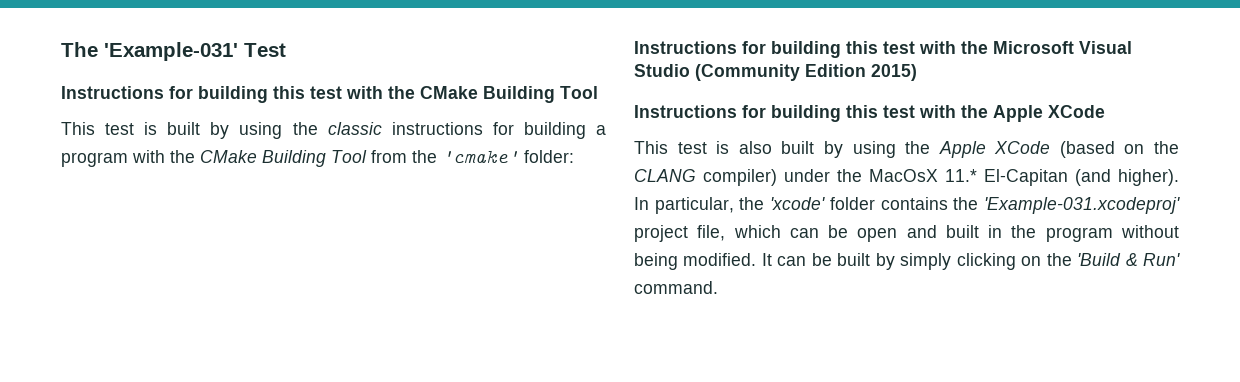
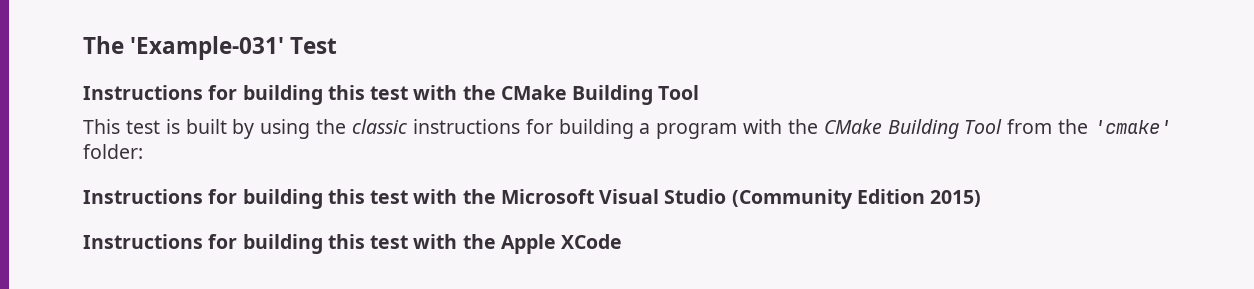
- This test is also built by using the Apple XCode (based on the CLANG compiler) under the MacOsX 11.* El-Capitan (and higher). In particular, the 'xcode' folder contains the 'Example-031.xcodeproj' project file, which can be open and built in the program without being modified. It can be built by simply clicking on the 'Build & Run' command.

